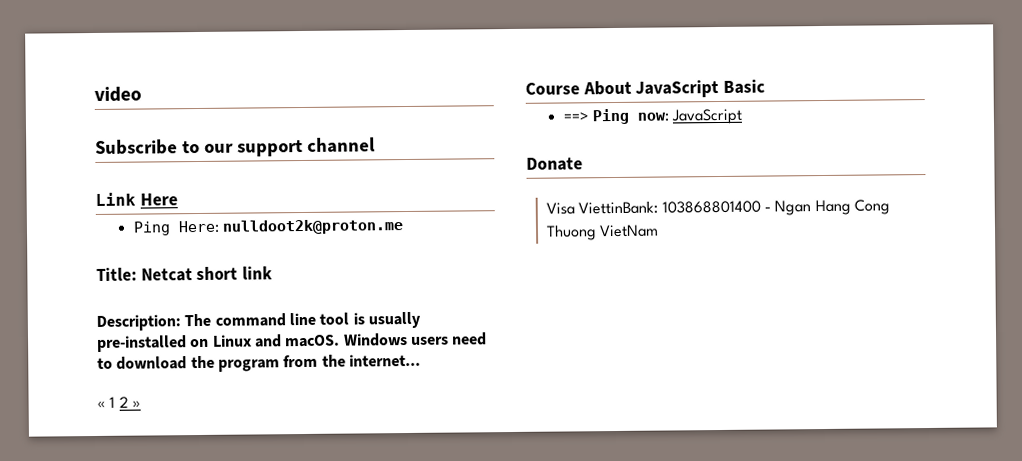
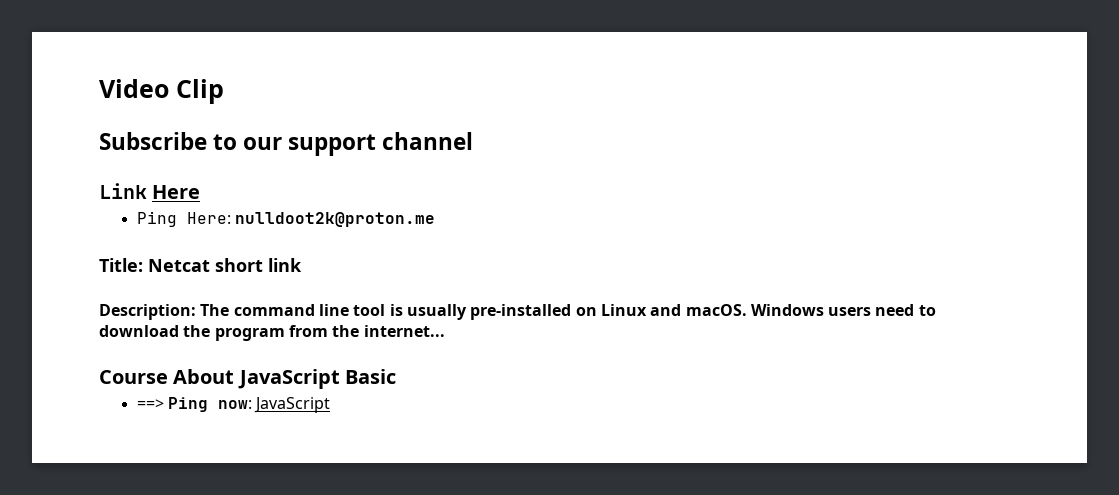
- video
+ Video Clip
- « 1 2 »
- Donate
- Visa ViettinBank: 103868801400 - Ngan Hang Cong Thuong VietNam

